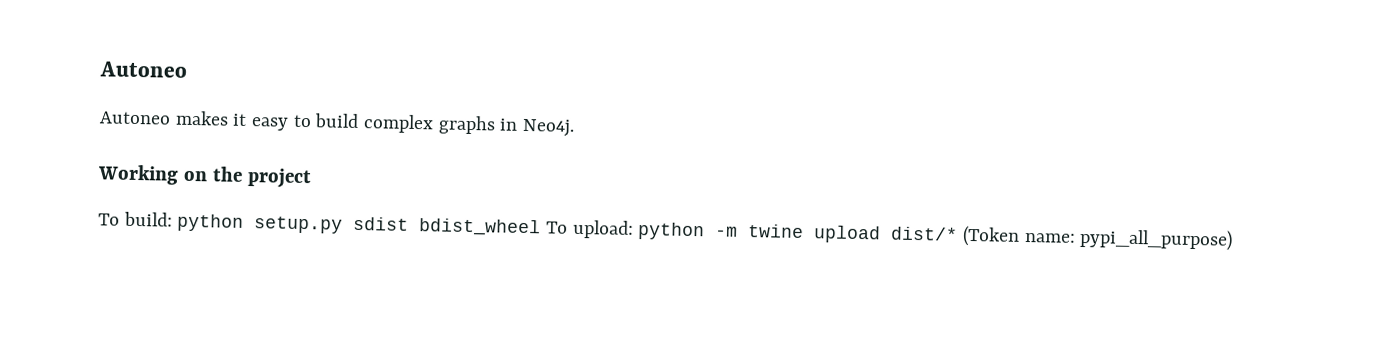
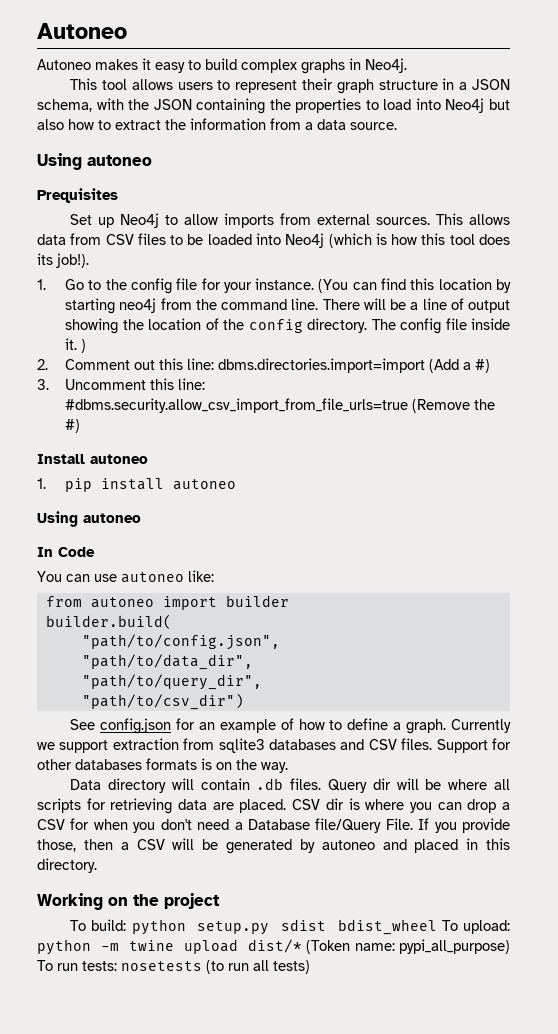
+ This tool allows users to represent their graph structure in a JSON schema, with the JSON containing the properties to load into Neo4j but also how to extract the information from a data source.
+ Using autoneo
+ Prequisites
+ Set up Neo4j to allow imports from external sources. This allows data from CSV files to be loaded into Neo4j (which is how this tool does its job!).
+ 1. Go to the config file for your instance. (You can find this location by starting neo4j from the command line. There will be a line of output showing the location of the config directory. The config file inside it. )
+ 2. Comment out this line: dbms.directories.import=import (Add a #)
+ 3. Uncomment this line: #dbms.security.allow_csv_import_from_file_urls=true (Remove the #)
+ Install autoneo
+ 1. pip install autoneo
+ Using autoneo
+ In Code
+ You can use autoneo like:
+ from autoneo import builder
+ builder.build(
+ "path/to/config.json",
+ "path/to/data_dir",
+ "path/to/query_dir",
+ "path/to/csv_dir")
+ See config.json for an example of how to define a graph. Currently we support extraction from sqlite3 databases and CSV files. Support for other databases formats is on the way.
+ Data directory will contain .db files. Query dir will be where all scripts for retrieving data are placed. CSV dir is where you can drop a CSV for when you don't need a Database file/Query File. If you provide those, then a CSV will be generated by autoneo and placed in this directory.
- To build: python setup.py sdist bdist_wheel To upload: python -m twine upload dist/* (Token name: pypi_all_purpose)
+ To build: python setup.py sdist bdist_wheel To upload: python -m twine upload dist/* (Token name: pypi_all_purpose) To run tests: nosetests (to run all tests)

